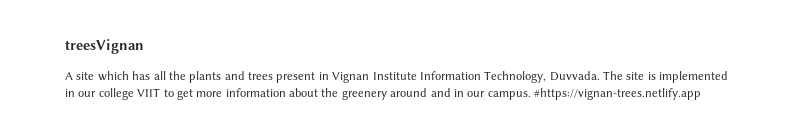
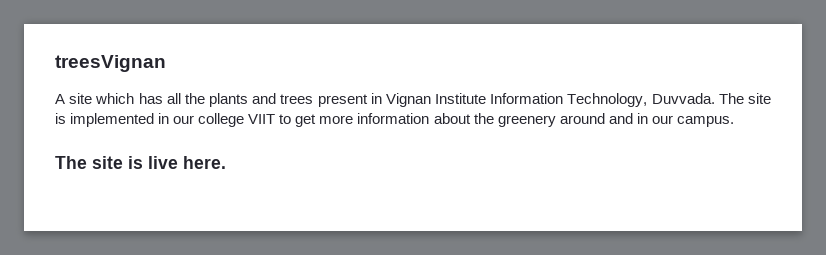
- The site is implemented in our college VIIT to get more information about the greenery around and in our campus. #https://vignan-trees.netlify.app
+ The site is implemented in our college VIIT to get more information about the greenery around and in our campus.
+ The site is live here.

